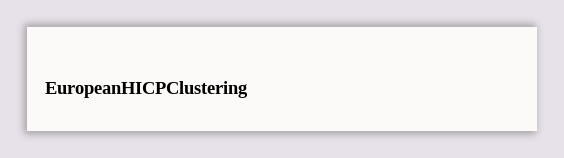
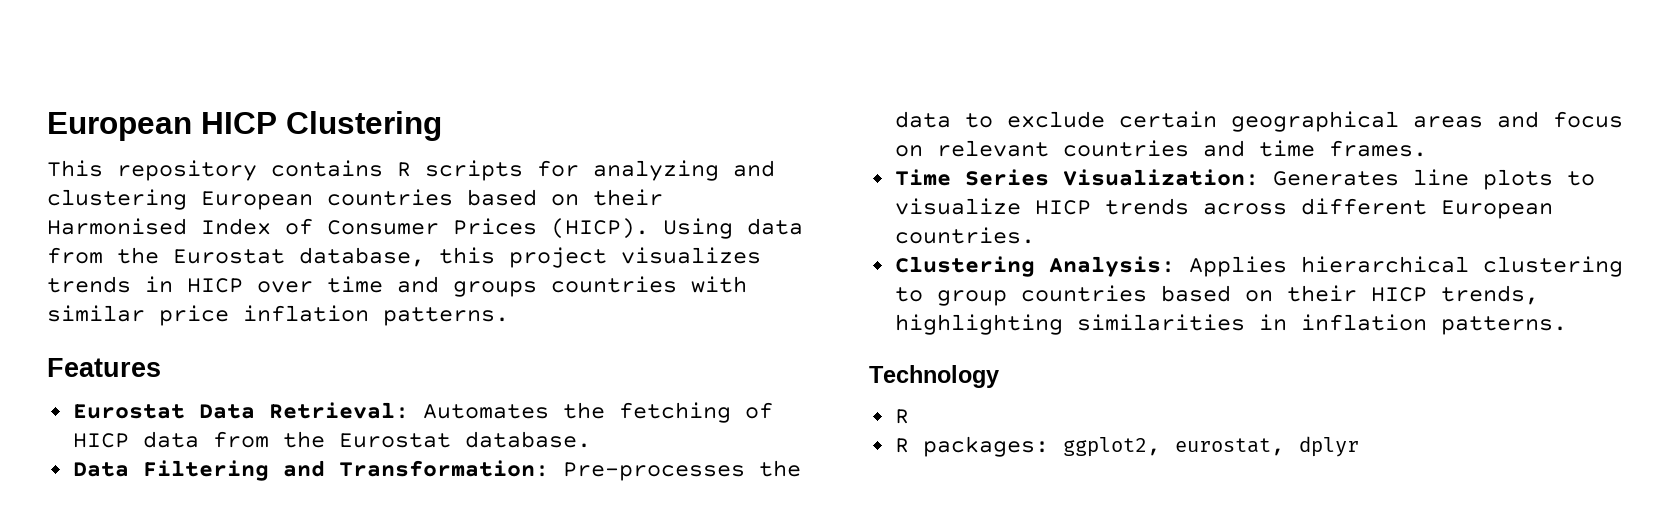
- EuropeanHICPClustering
+ European HICP Clustering
+ This repository contains R scripts for analyzing and clustering European countries based on their Harmonised Index of Consumer Prices (HICP). Using data from the Eurostat database, this project visualizes trends in HICP over time and groups countries with similar price inflation patterns.
+ Features
+ Eurostat Data Retrieval: Automates the fetching of HICP data from the Eurostat database.
+ Data Filtering and Transformation: Pre-processes the data to exclude certain geographical areas and focus on relevant countries and time frames.
+ Time Series Visualization: Generates line plots to visualize HICP trends across different European countries.
+ Clustering Analysis: Applies hierarchical clustering to group countries based on their HICP trends, highlighting similarities in inflation patterns.
+ Technology
+ R
+ R packages: ggplot2, eurostat, dplyr

